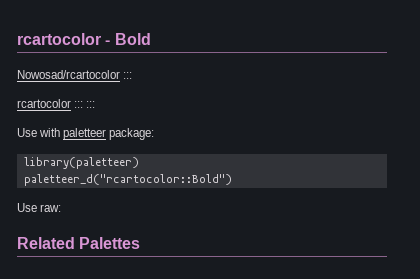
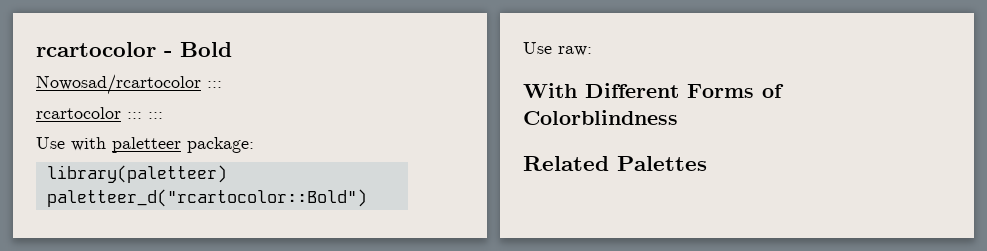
+ With Different Forms of Colorblindness

